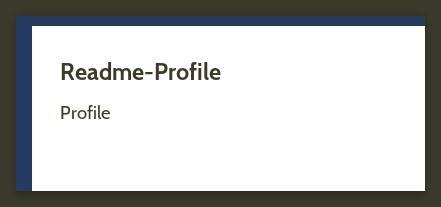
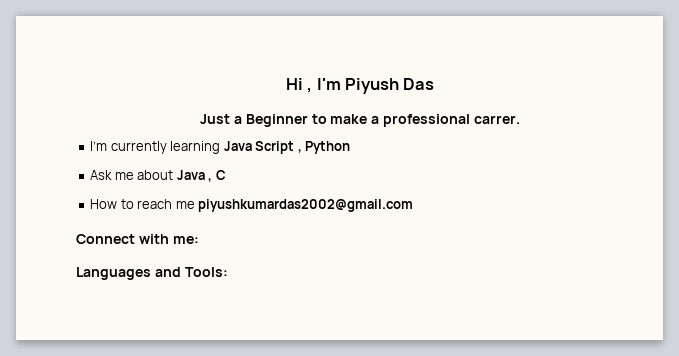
- Readme-Profile
- Profile
+ Hi , I'm Piyush Das
+ Just a Beginner to make a professional carrer.
+ I’m currently learning Java Script , Python
+ Ask me about Java , C
+ How to reach me piyushkumardas2002@gmail.com
+ Connect with me:
+ Languages and Tools:

